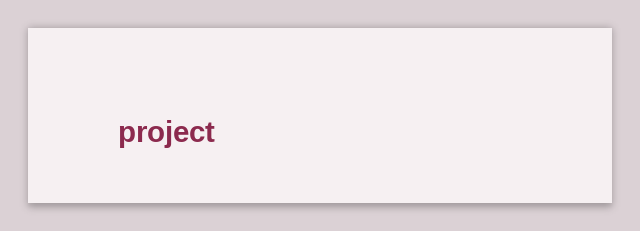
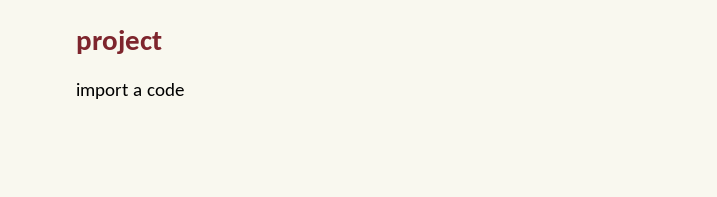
+ import a code

